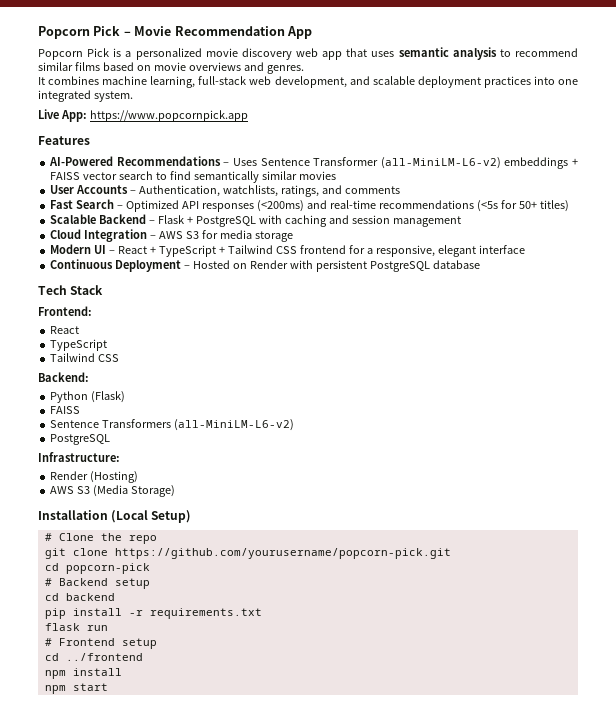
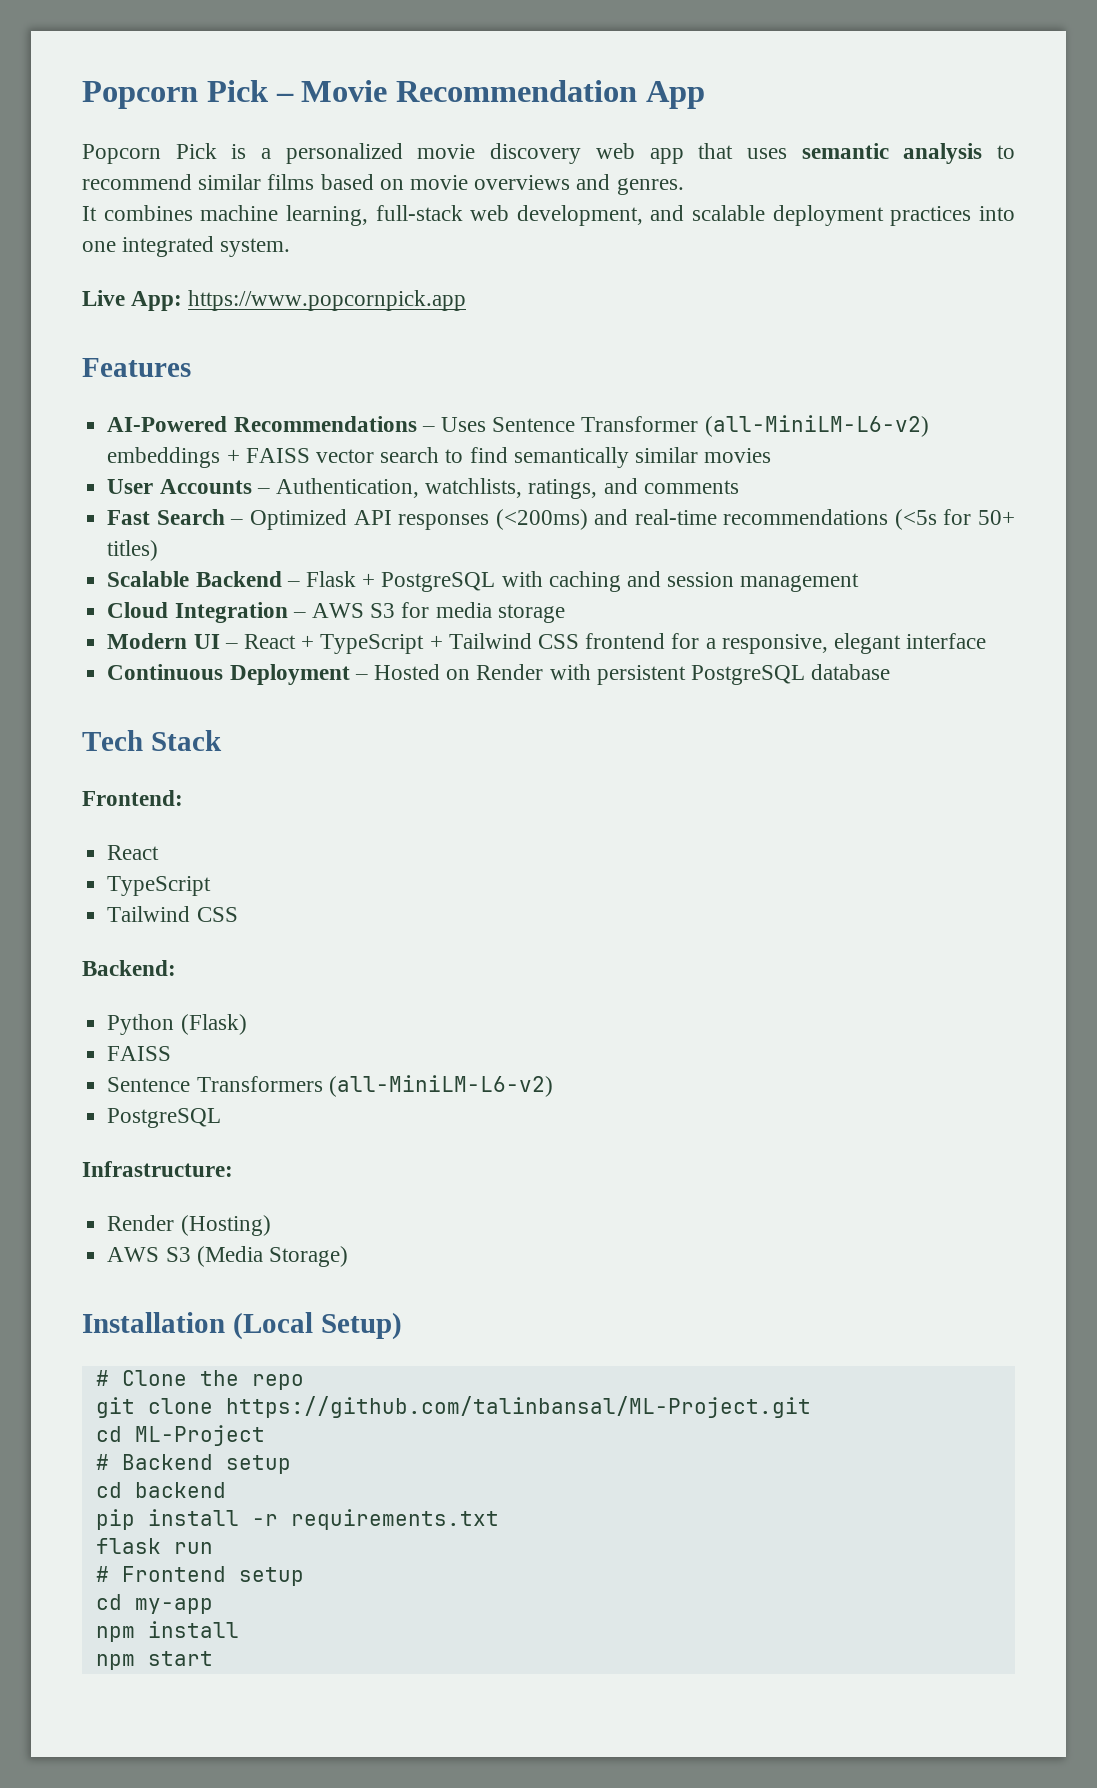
- git clone https://github.com/yourusername/popcorn-pick.git
- cd popcorn-pick
+ git clone https://github.com/talinbansal/ML-Project.git
+ cd ML-Project
- cd ../frontend
+ cd my-app

